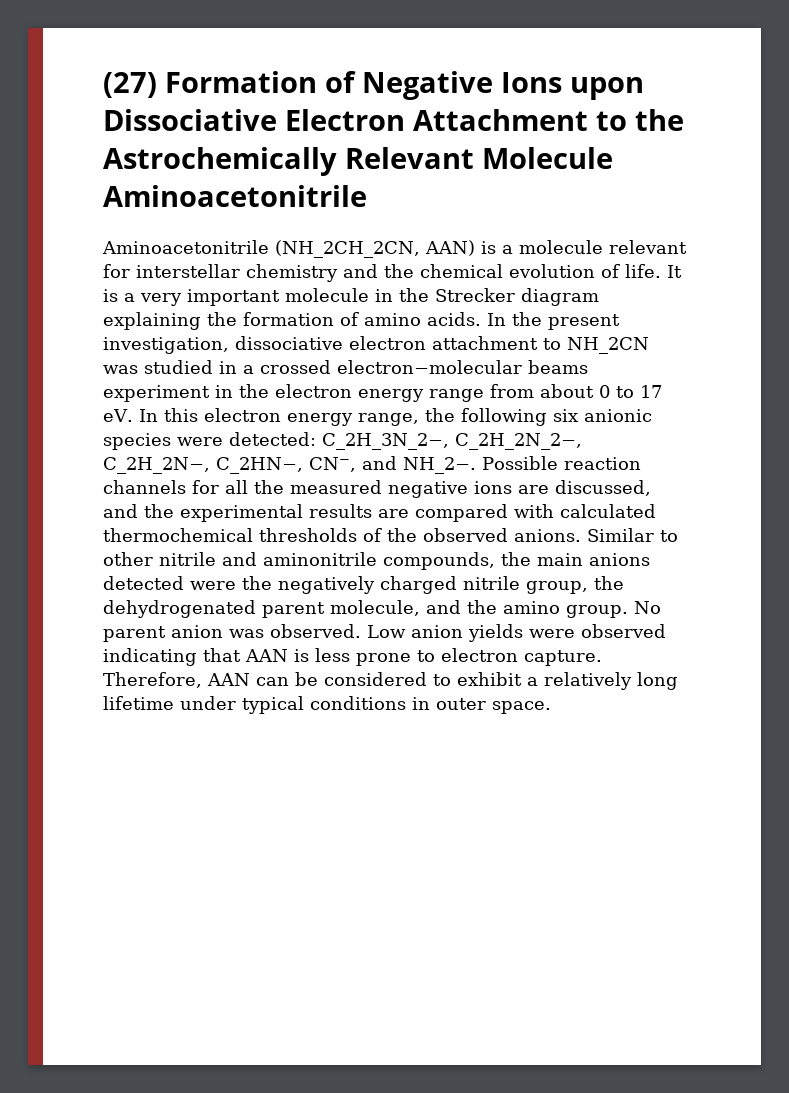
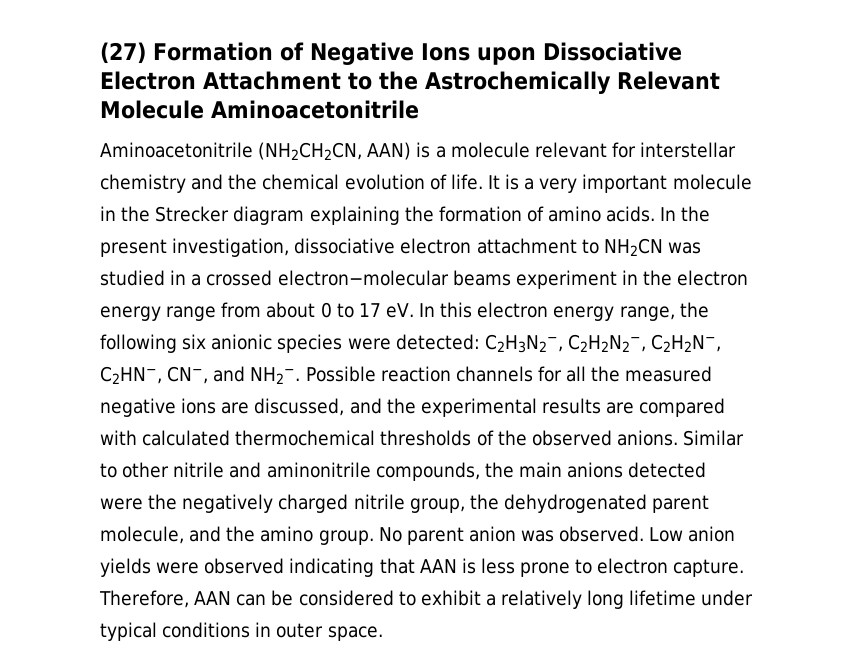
- Aminoacetonitrile (NH_2CH_2CN, AAN) is a molecule relevant for interstellar chemistry and the chemical evolution of life.
+ Aminoacetonitrile (NH2CH2CN, AAN) is a molecule relevant for interstellar chemistry and the chemical evolution of life.
- In the present investigation, dissociative electron attachment to NH_2CN was studied in a crossed electron−molecular beams experiment in the electron energy range from about 0 to 17 eV.
+ In the present investigation, dissociative electron attachment to NH2CN was studied in a crossed electron−molecular beams experiment in the electron energy range from about 0 to 17 eV.
- In this electron energy range, the following six anionic species were detected: C_2H_3N_2−, C_2H_2N_2−, C_2H_2N−, C_2HN−, CN−, and NH_2−.
+ In this electron energy range, the following six anionic species were detected: C2H3N2−, C2H2N2−, C2H2N−, C2HN−, CN−, and NH2−.

